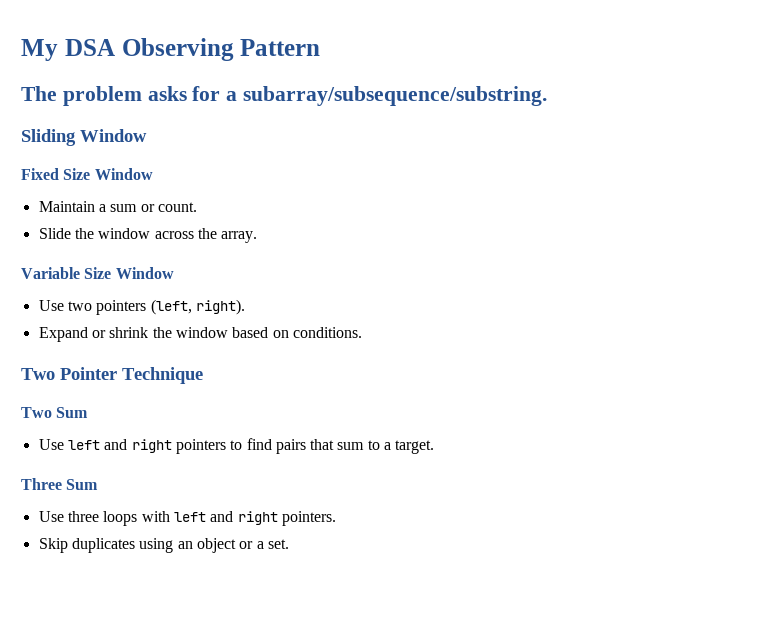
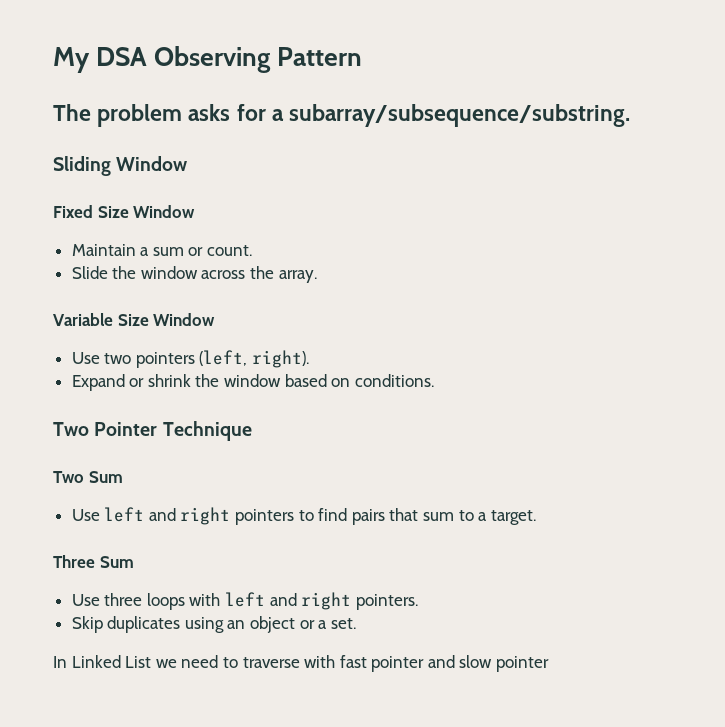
+ In Linked List we need to traverse with fast pointer and slow pointer

